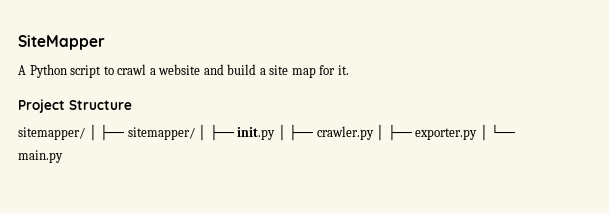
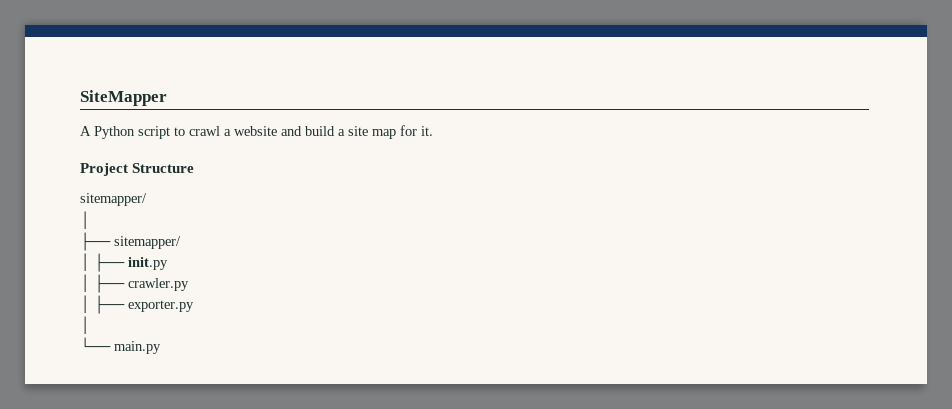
  Project Structure
- sitemapper/ │ ├── sitemapper/ │ ├── init.py │ ├── crawler.py │ ├── exporter.py │ └── main.py
+ sitemapper/
+ │
+ ├── sitemapper/
+ │ ├── init.py
+ │ ├── crawler.py
+ │ ├── exporter.py
+ │
+ └── main.py

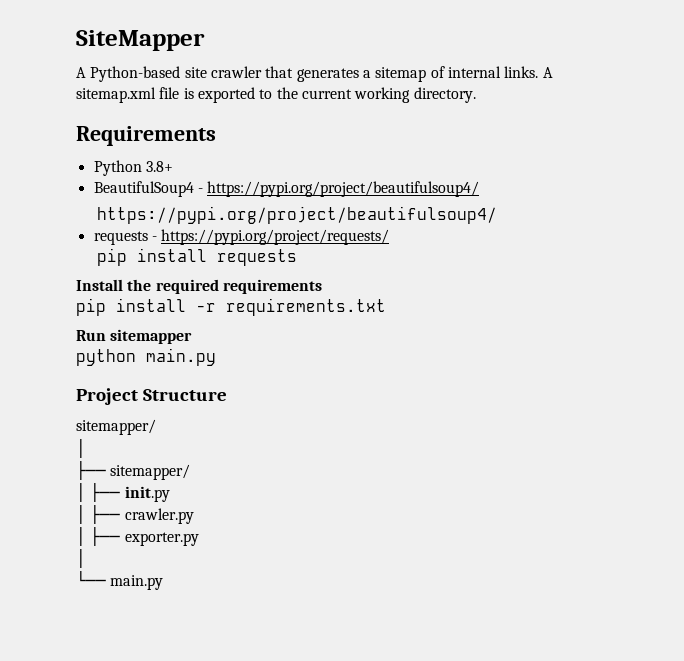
- A Python script to crawl a website and build a site map for it.
+ A Python-based site crawler that generates a sitemap of internal links. A sitemap.xml file is exported to the current working directory.
+ Requirements
+ Python 3.8+
+ BeautifulSoup4 - https://pypi.org/project/beautifulsoup4/
+ https://pypi.org/project/beautifulsoup4/
+ requests - https://pypi.org/project/requests/
+ pip install requests
+ Install the required requirements
+ pip install -r requirements.txt
+ Run sitemapper
+ python main.py

